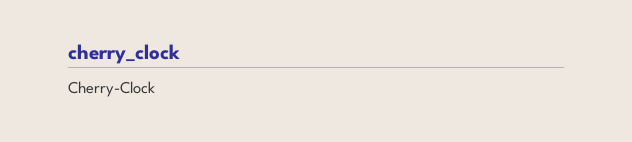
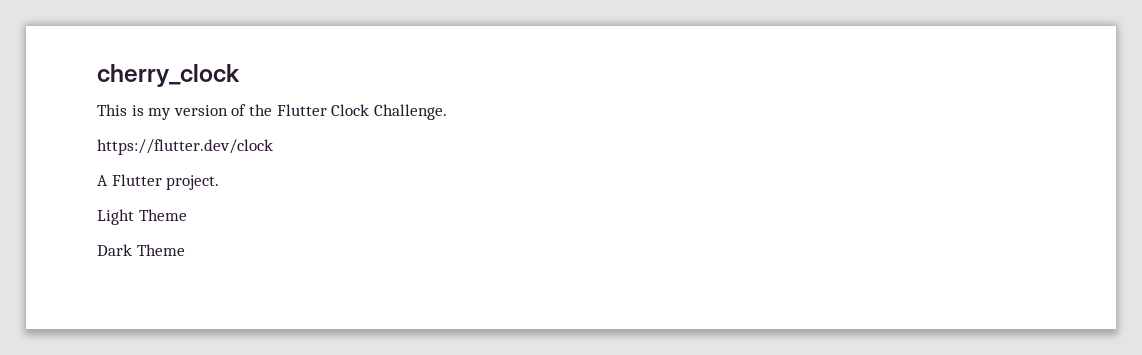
- Cherry-Clock
+ This is my version of the Flutter Clock Challenge.
+ https://flutter.dev/clock
+ A Flutter project.
+ Light Theme
+ Dark Theme

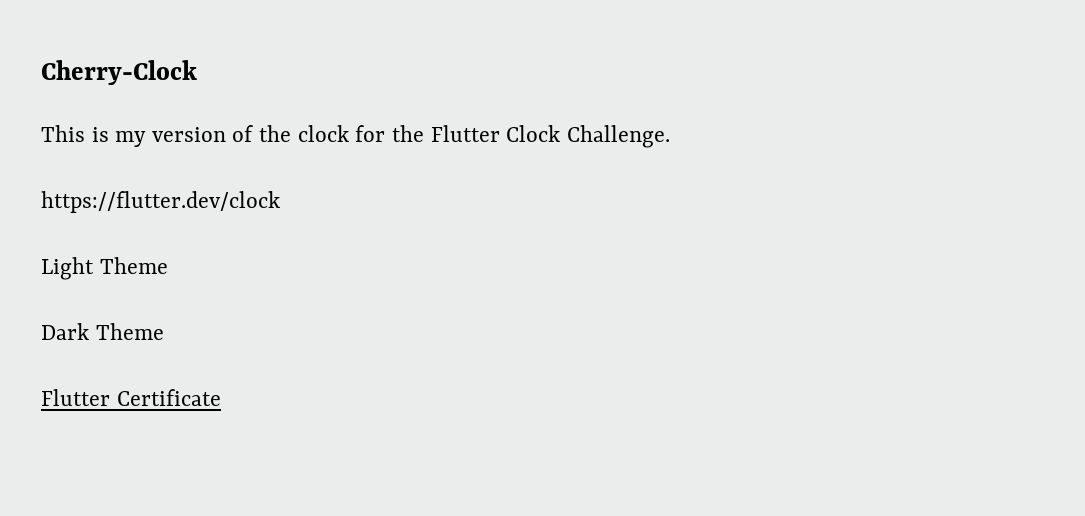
- cherry_clock
+ Cherry-Clock
- This is my version of the Flutter Clock Challenge.
+ This is my version of the clock for the Flutter Clock Challenge.
- A Flutter project.
+ Flutter Certificate

